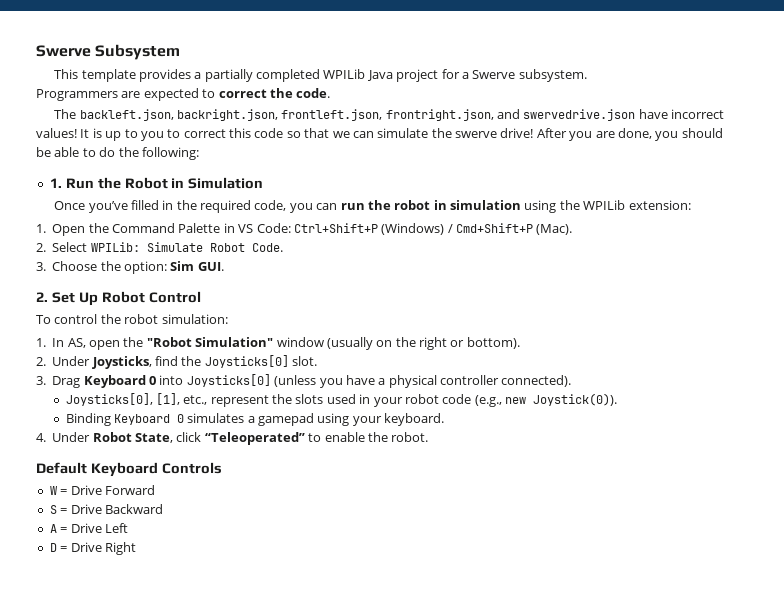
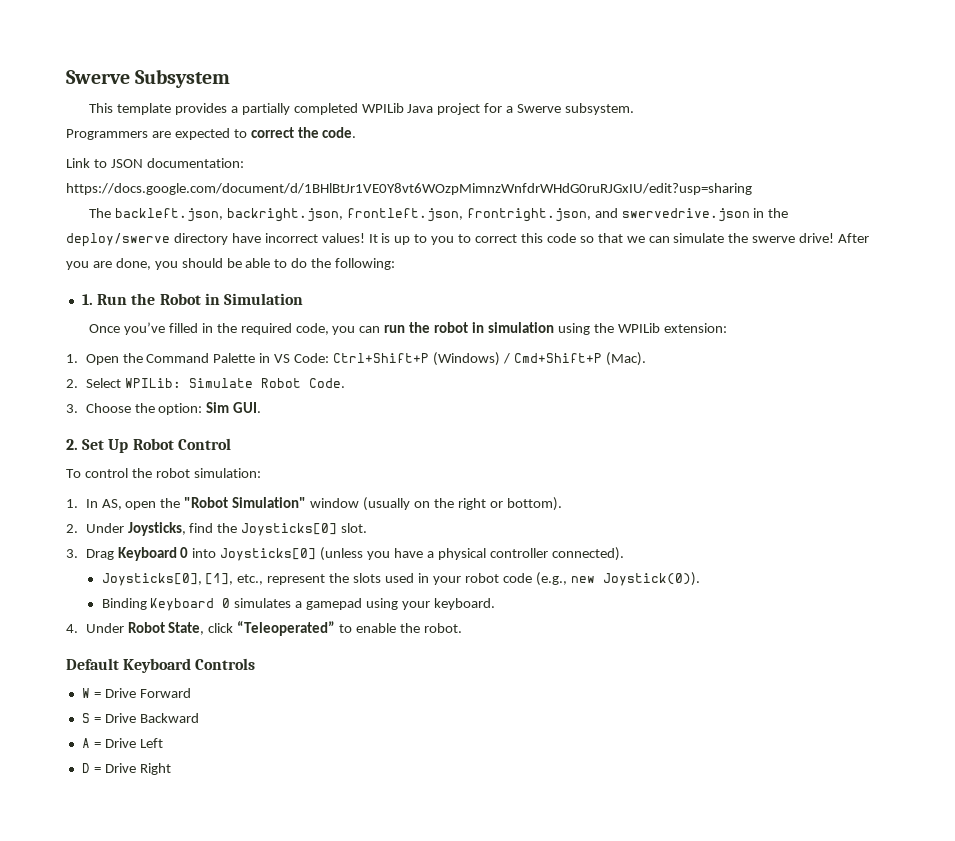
+ Link to JSON documentation: https://docs.google.com/document/d/1BHlBtJr1VE0Y8vt6WOzpMimnzWnfdrWHdG0ruRJGxIU/edit?usp=sharing
- The backleft.json, backright.json, frontleft.json, frontright.json, and swervedrive.json have incorrect values!
+ The backleft.json, backright.json, frontleft.json, frontright.json, and swervedrive.json in the deploy/swerve directory have incorrect values!

